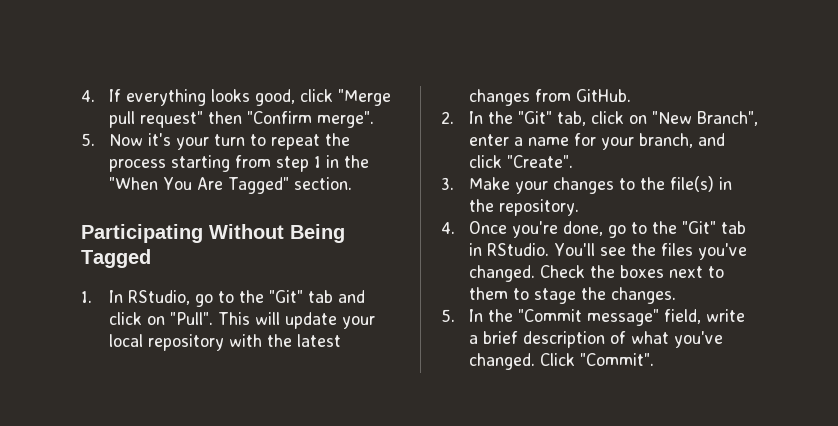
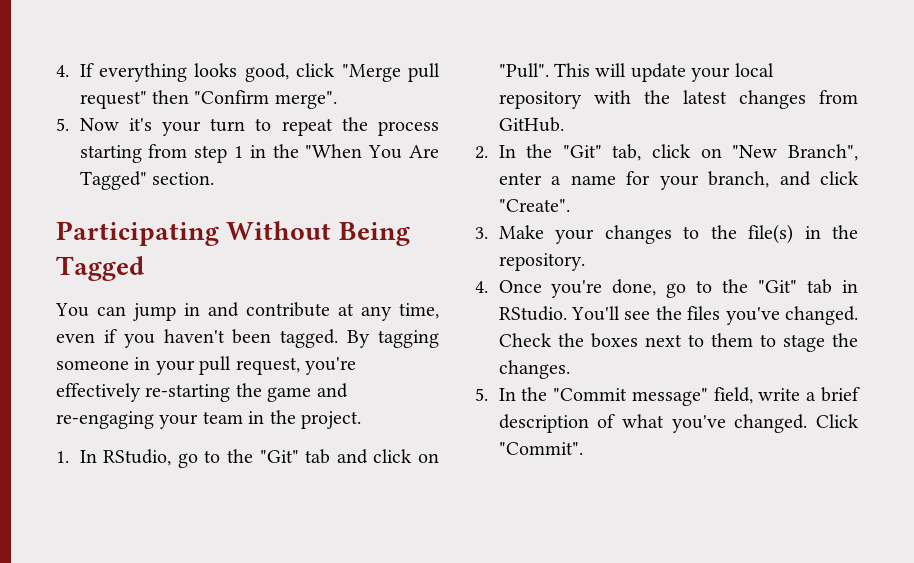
+ You can jump in and contribute at any time, even if you haven't been tagged. By tagging someone in your pull request, you're effectively re-starting the game and re-engaging your team in the project.

